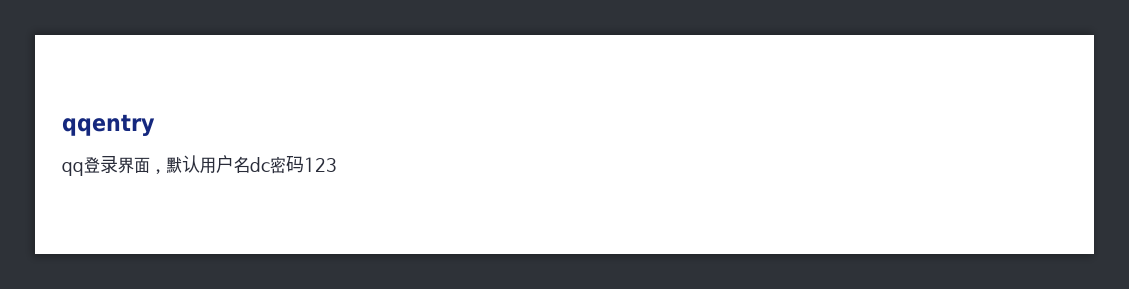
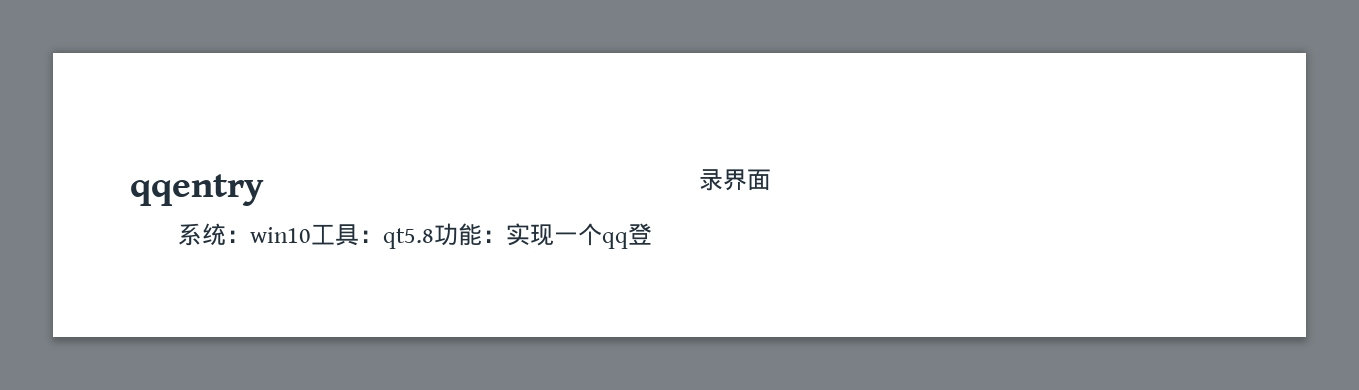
- qq登录界面，默认用户名dc密码123
+ 系统：win10工具：qt5.8功能：实现一个qq登录界面

